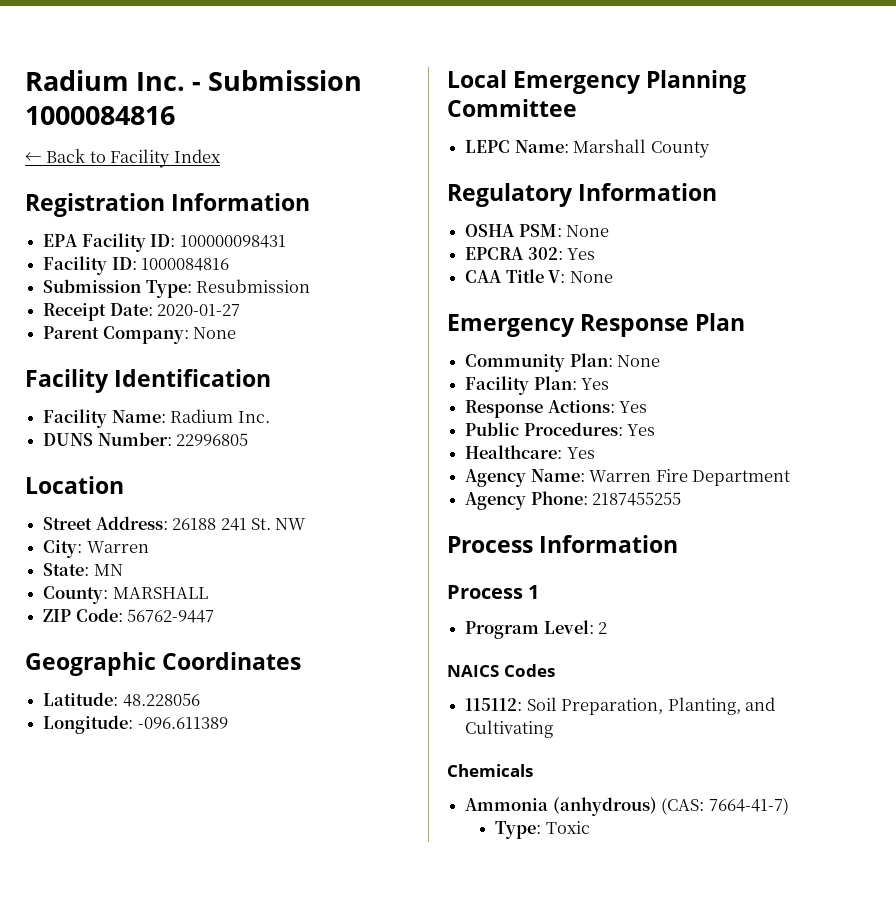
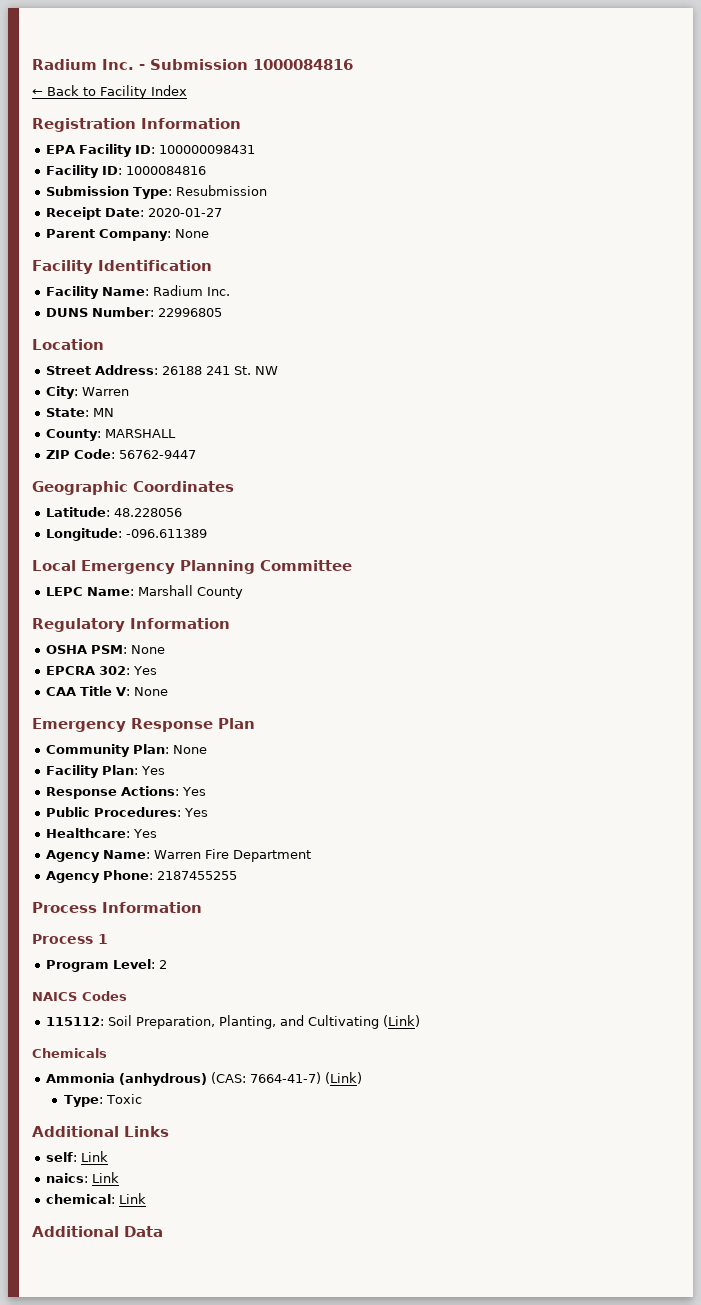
- 115112: Soil Preparation, Planting, and Cultivating
+ 115112: Soil Preparation, Planting, and Cultivating (Link)
- Ammonia (anhydrous) (CAS: 7664-41-7)
+ Ammonia (anhydrous) (CAS: 7664-41-7) (Link)
+ Additional Links
+ self: Link
+ naics: Link
+ chemical: Link
+ Additional Data

